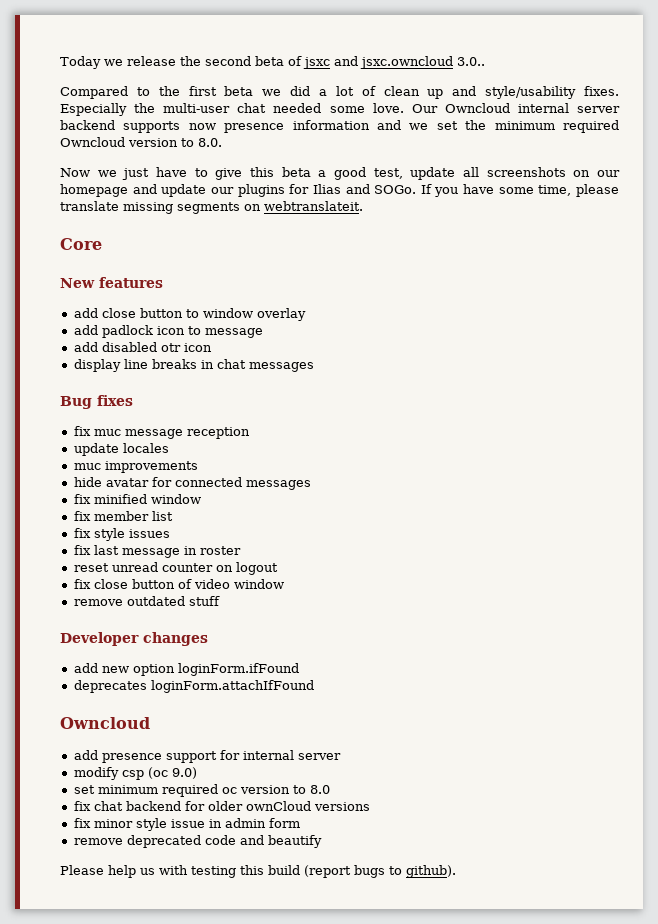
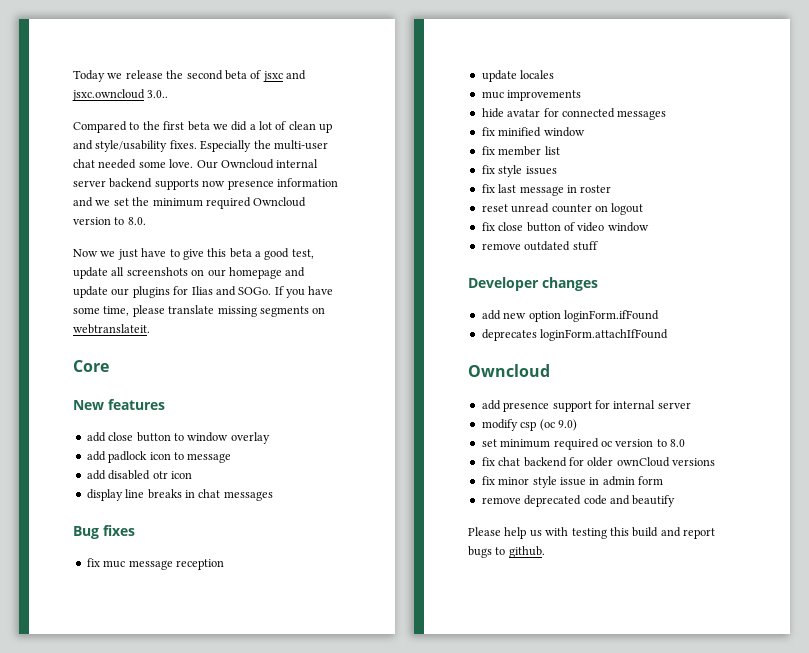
- Please help us with testing this build (report bugs to github).
+ Please help us with testing this build and report bugs to github.

